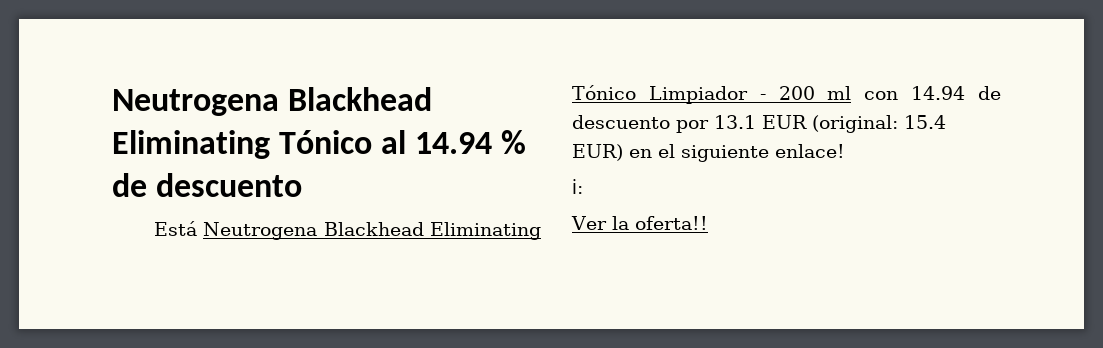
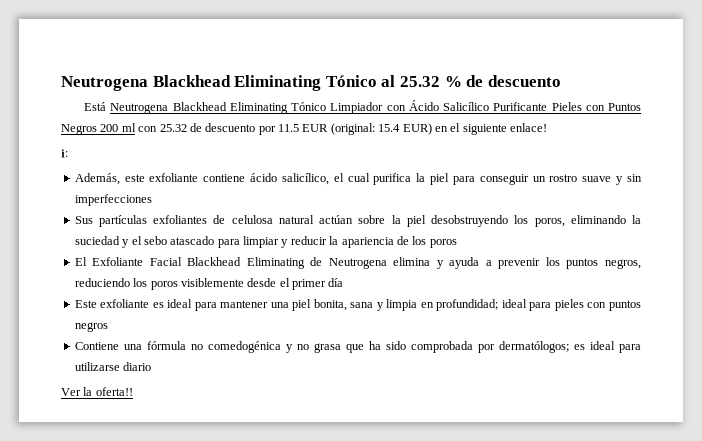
- Neutrogena Blackhead Eliminating Tónico al 14.94 % de descuento
+ Neutrogena Blackhead Eliminating Tónico al 25.32 % de descuento
- Está Neutrogena Blackhead Eliminating Tónico Limpiador - 200 ml con 14.94 de descuento por 13.1 EUR (original: 15.4 EUR) en el siguiente enlace!
+ Está Neutrogena Blackhead Eliminating Tónico Limpiador con Ácido Salicílico Purificante Pieles con Puntos Negros 200 ml con 25.32 de descuento por 11.5 EUR (original: 15.4 EUR) en el siguiente enlace!
+ Además, este exfoliante contiene ácido salicílico, el cual purifica la piel para conseguir un rostro suave y sin imperfecciones
+ Sus partículas exfoliantes de celulosa natural actúan sobre la piel desobstruyendo los poros, eliminando la suciedad y el sebo atascado para limpiar y reducir la apariencia de los poros
+ El Exfoliante Facial Blackhead Eliminating de Neutrogena elimina y ayuda a prevenir los puntos negros, reduciendo los poros visiblemente desde el primer día
+ Este exfoliante es ideal para mantener una piel bonita, sana y limpia en profundidad; ideal para pieles con puntos negros
+ Contiene una fórmula no comedogénica y no grasa que ha sido comprobada por dermatólogos; es ideal para utilizarse diario

